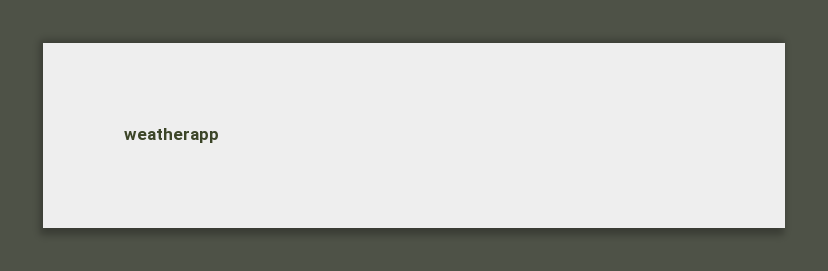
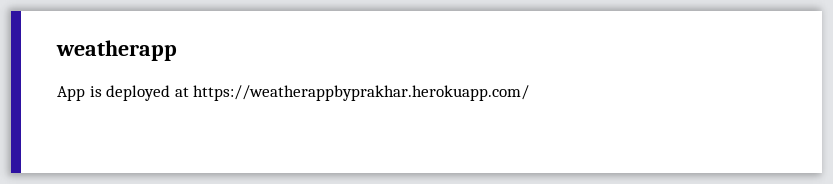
+ App is deployed at https://weatherappbyprakhar.herokuapp.com/

